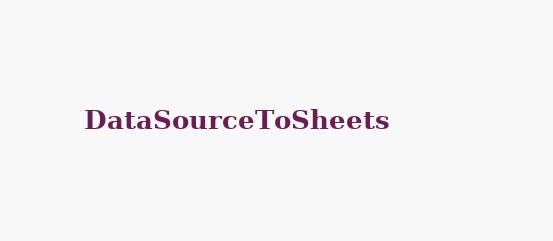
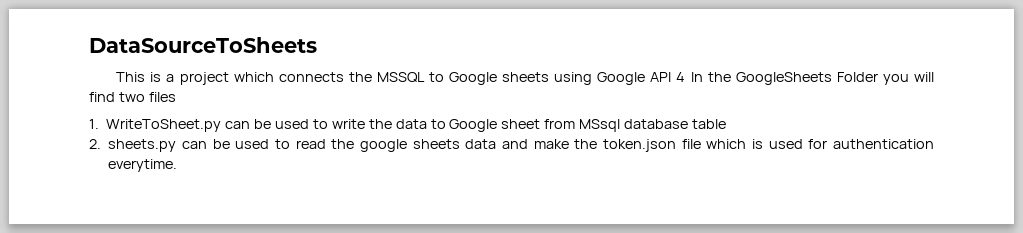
+ This is a project which connects the MSSQL to Google sheets using Google API 4 In the GoogleSheets Folder you will find two files
+ 1. WriteToSheet.py can be used to write the data to Google sheet from MSsql database table
+ 2. sheets.py can be used to read the google sheets data and make the token.json file which is used for authentication everytime.

